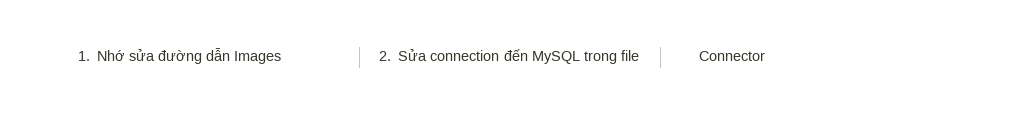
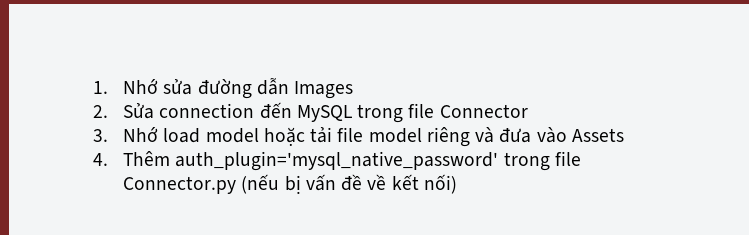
+ 3. Nhớ load model hoặc tải file model riêng và đưa vào Assets
+ 4. Thêm auth_plugin='mysql_native_password' trong file Connector.py (nếu bị vấn đề về kết nối)

